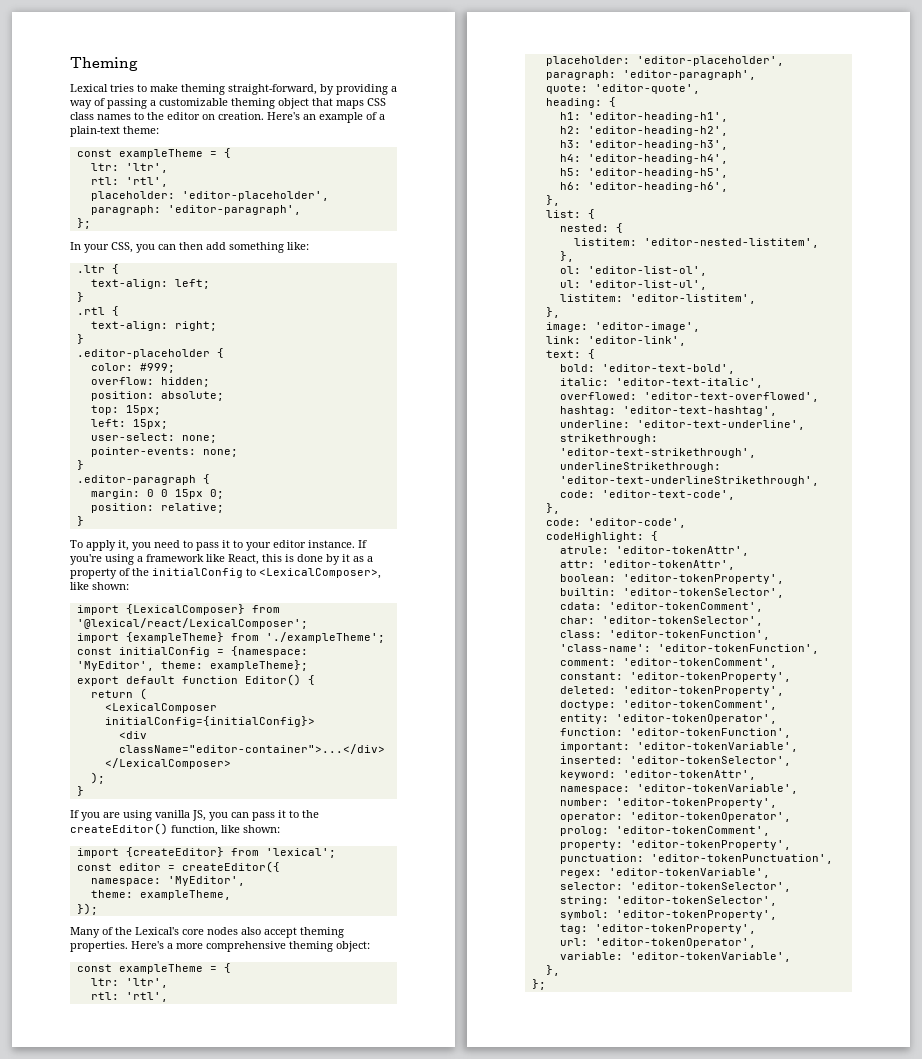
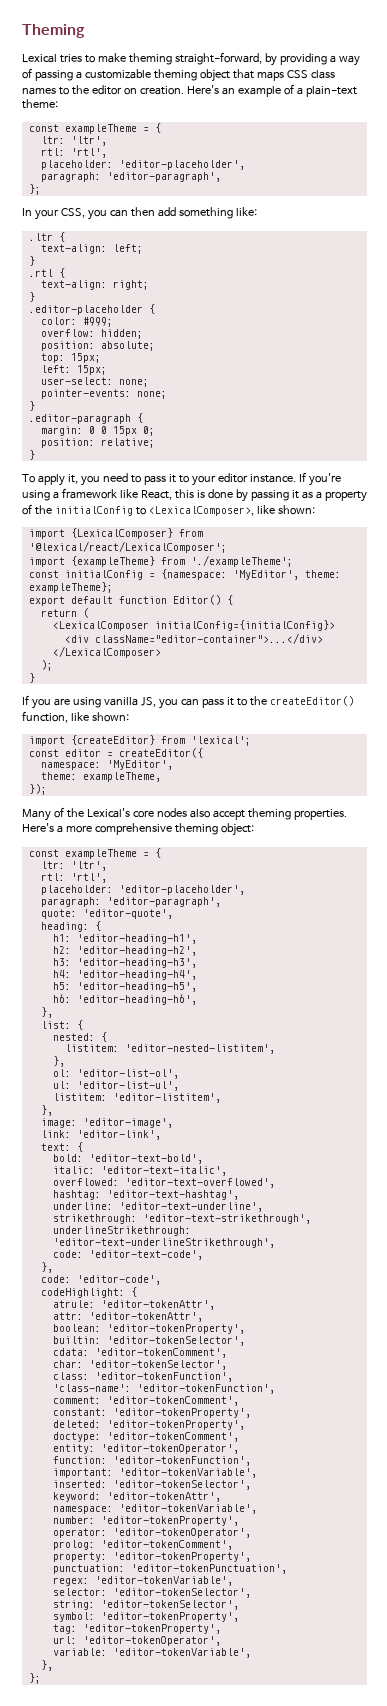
- If you're using a framework like React, this is done by it as a property of the initialConfig to <LexicalComposer>, like shown:
+ If you're using a framework like React, this is done by passing it as a property of the initialConfig to <LexicalComposer>, like shown:

